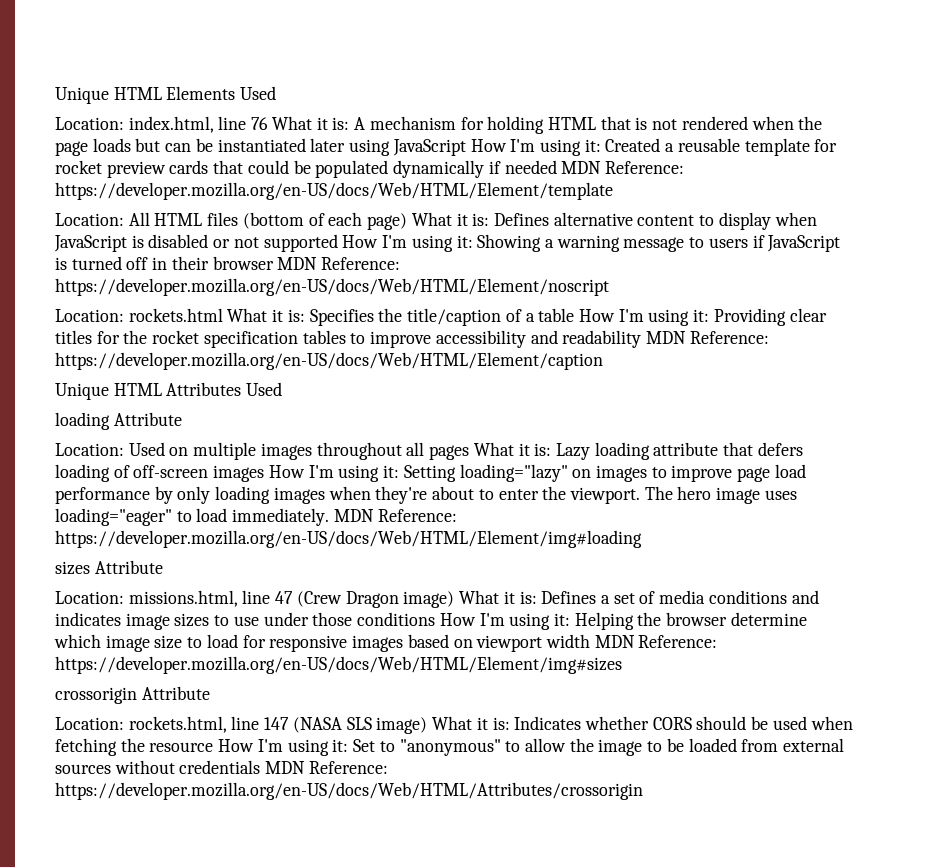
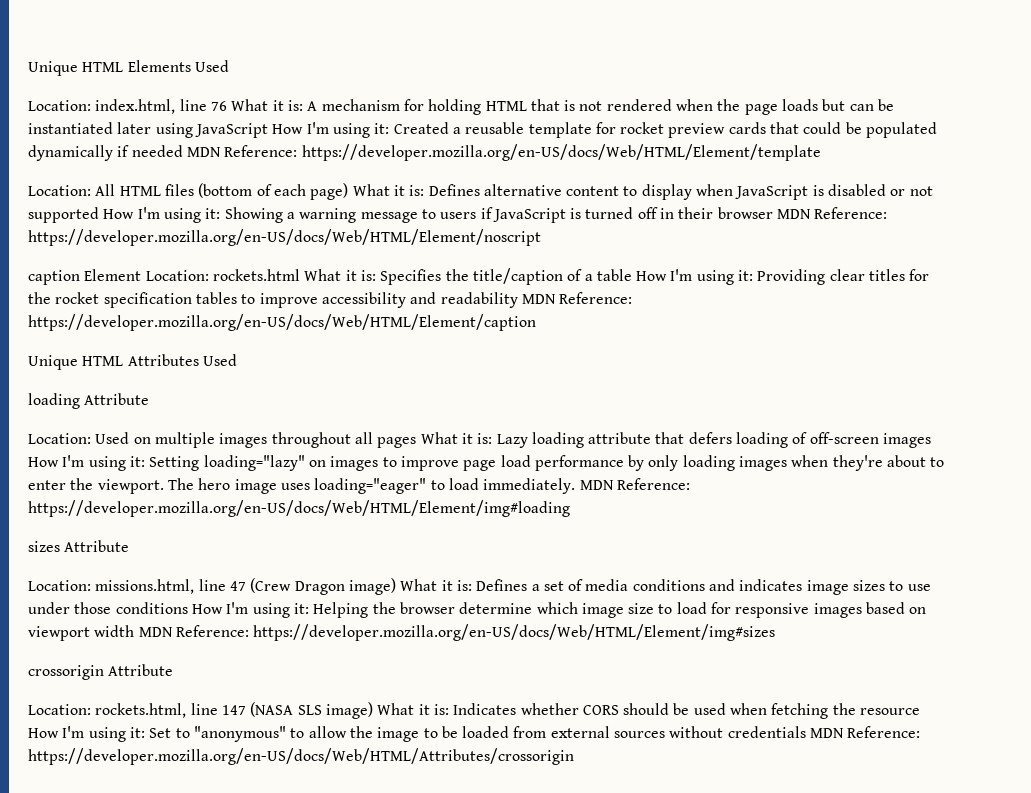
- Location: rockets.html What it is: Specifies the title/caption of a table How I'm using it: Providing clear titles for the rocket specification tables to improve accessibility and readability MDN Reference: https://developer.mozilla.org/en-US/docs/Web/HTML/Element/caption
+ caption Element Location: rockets.html What it is: Specifies the title/caption of a table How I'm using it: Providing clear titles for the rocket specification tables to improve accessibility and readability MDN Reference: https://developer.mozilla.org/en-US/docs/Web/HTML/Element/caption

